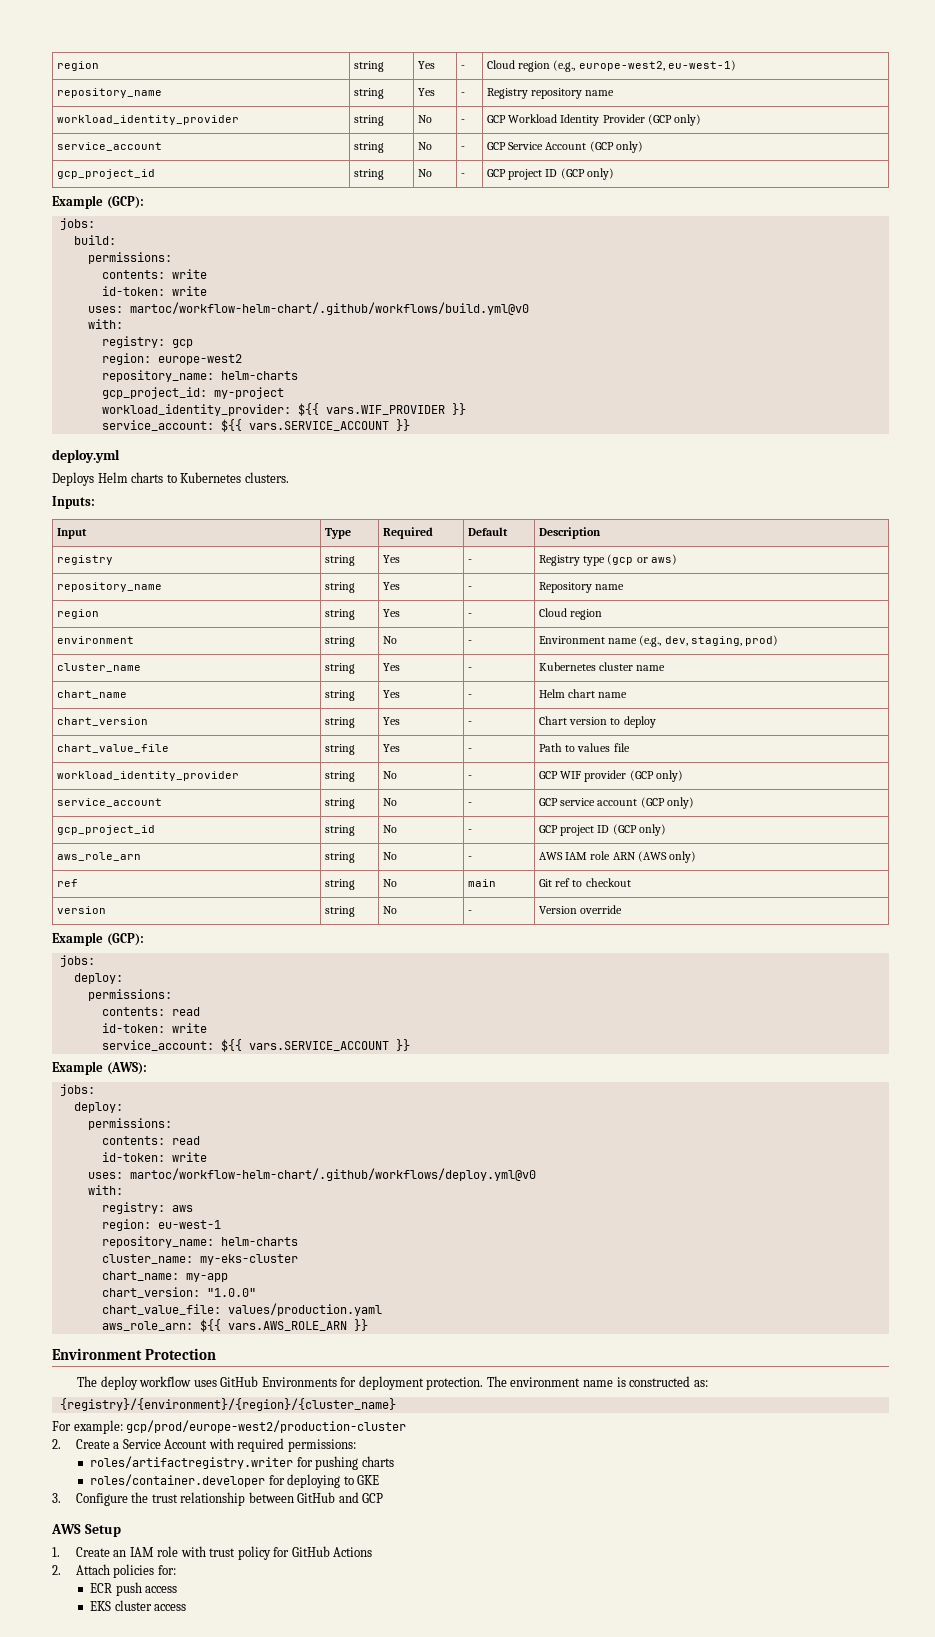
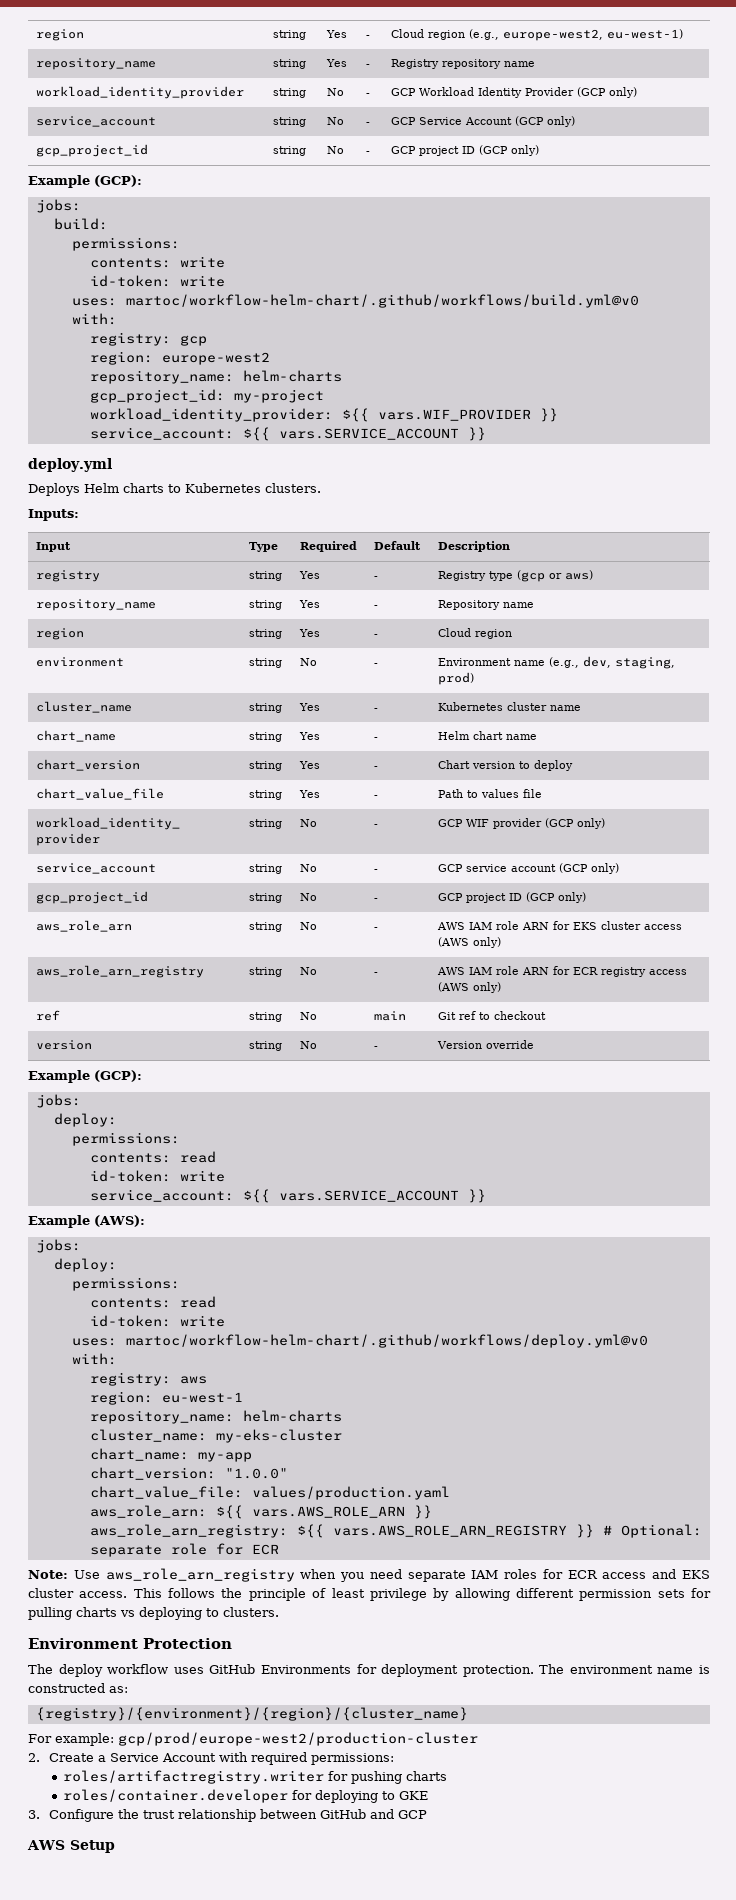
- aws_role_arn | string | No | - | AWS IAM role ARN (AWS only)
+ aws_role_arn | string | No | - | AWS IAM role ARN for EKS cluster access (AWS only)
+ aws_role_arn_registry | string | No | - | AWS IAM role ARN for ECR registry access (AWS only)
+ aws_role_arn_registry: ${{ vars.AWS_ROLE_ARN_REGISTRY }} # Optional: separate role for ECR
+ Note: Use aws_role_arn_registry when you need separate IAM roles for ECR access and EKS cluster access. This follows the principle of least privilege by allowing different permission sets for pulling charts vs deploying to clusters.
- 1. Create an IAM role with trust policy for GitHub Actions
- 2. Attach policies for:
- ECR push access
- EKS cluster access

